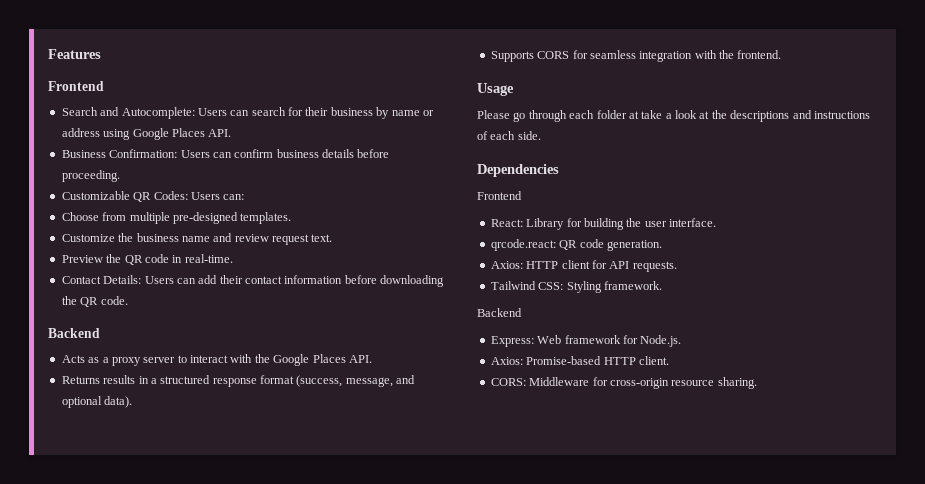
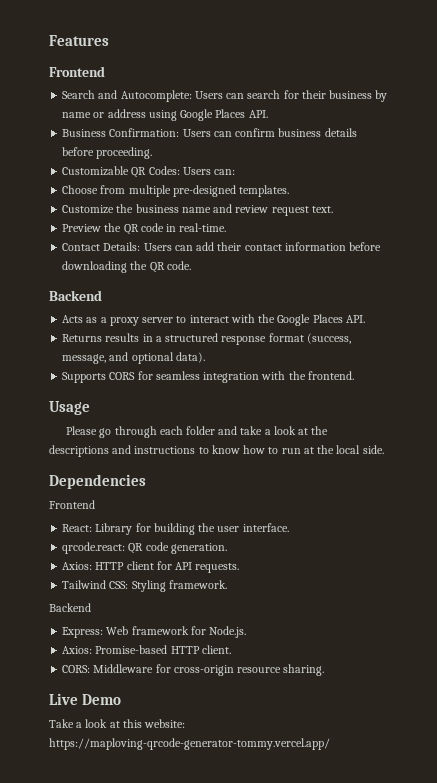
- Please go through each folder at take a look at the descriptions and instructions of each side.
+ Please go through each folder and take a look at the descriptions and instructions to know how to run at the local side.
+ Live Demo
+ Take a look at this website: https://maploving-qrcode-generator-tommy.vercel.app/

